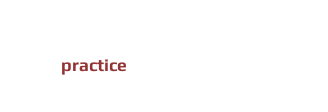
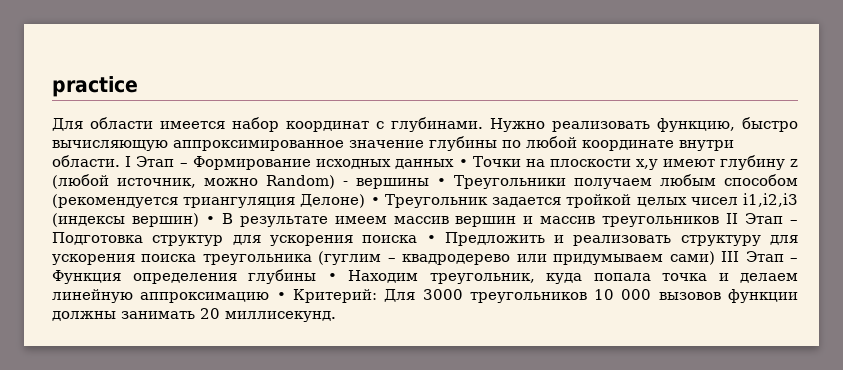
+ Для области имеется набор координат с глубинами. Нужно реализовать функцию, быстро вычисляющую аппроксимированное значение глубины по любой координате внутри области. I Этап – Формирование исходных данных • Точки на плоскости x,y имеют глубину z (любой источник, можно Random) - вершины • Треугольники получаем любым способом (рекомендуется триангуляция Делоне) • Треугольник задается тройкой целых чисел i1,i2,i3 (индексы вершин) • В результате имеем массив вершин и массив треугольников II Этап – Подготовка структур для ускорения поиска • Предложить и реализовать структуру для ускорения поиска треугольника (гуглим – квадродерево или придумываем сами) III Этап – Функция определения глубины • Находим треугольник, куда попала точка и делаем линейную аппроксимацию • Критерий: Для 3000 треугольников 10 000 вызовов функции должны занимать 20 миллисекунд.

